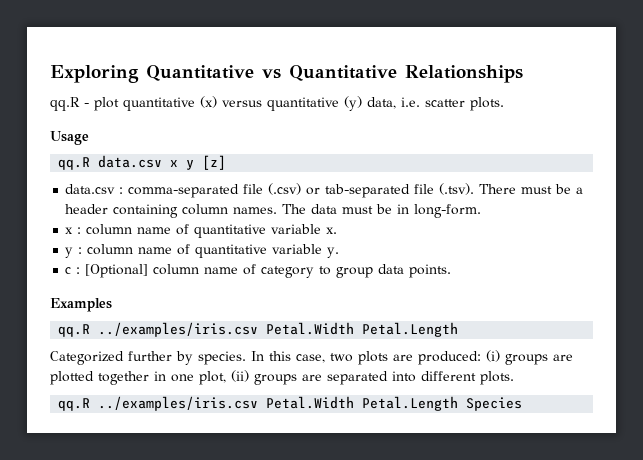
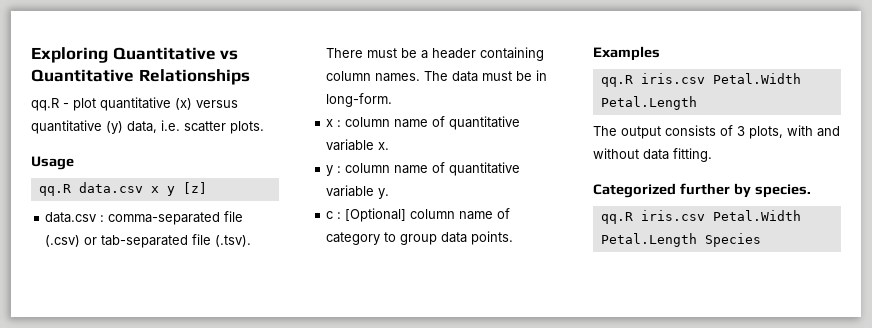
  Examples
- qq.R ../examples/iris.csv Petal.Width Petal.Length
+ qq.R iris.csv Petal.Width Petal.Length
- Categorized further by species. In this case, two plots are produced: (i) groups are plotted together in one plot, (ii) groups are separated into different plots.
- qq.R ../examples/iris.csv Petal.Width Petal.Length Species
+ The output consists of 3 plots, with and without data fitting.
+ Categorized further by species.
+ qq.R iris.csv Petal.Width Petal.Length Species

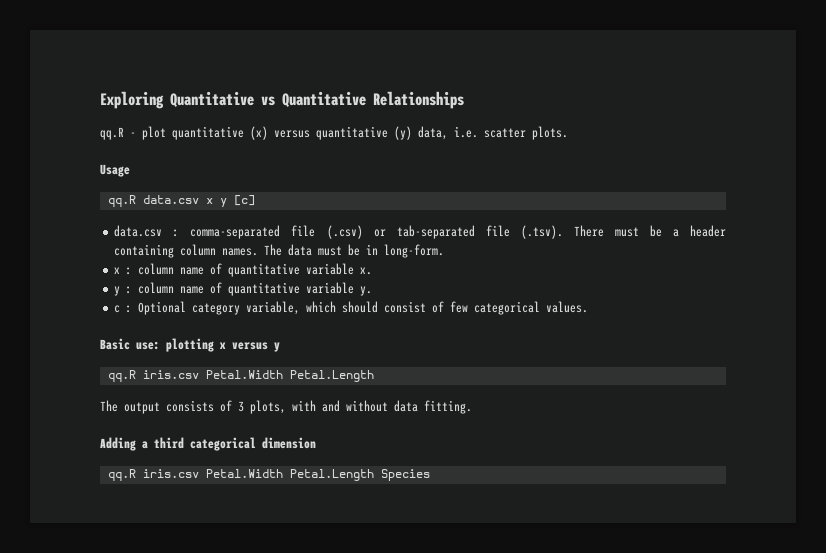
- qq.R data.csv x y [z]
+ qq.R data.csv x y [c]
- c : [Optional] column name of category to group data points.
- Examples
+ c : Optional category variable, which should consist of few categorical values.
+ Basic use: plotting x versus y
- Categorized further by species.
+ Adding a third categorical dimension

